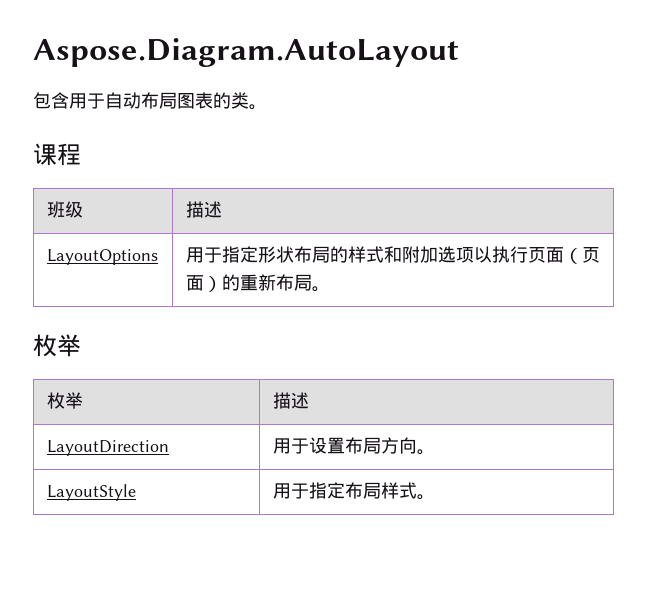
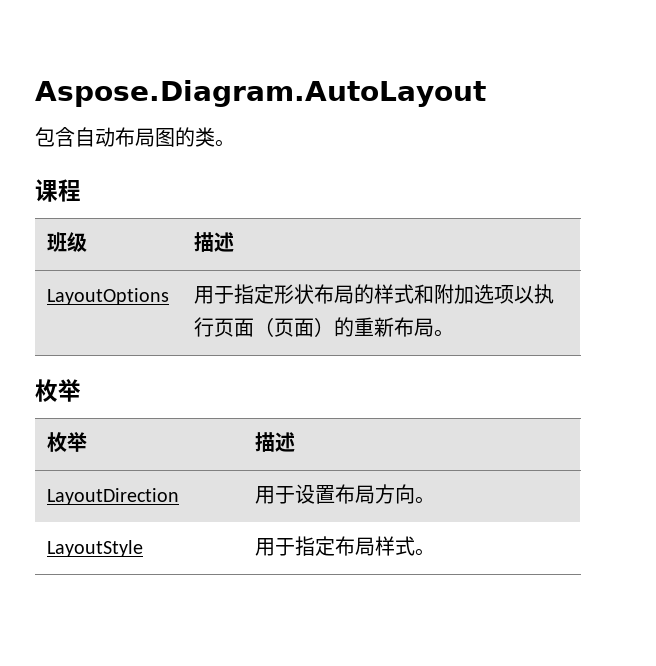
- 包含用于自动布局图表的类。
+ 包含自动布局图的类。

